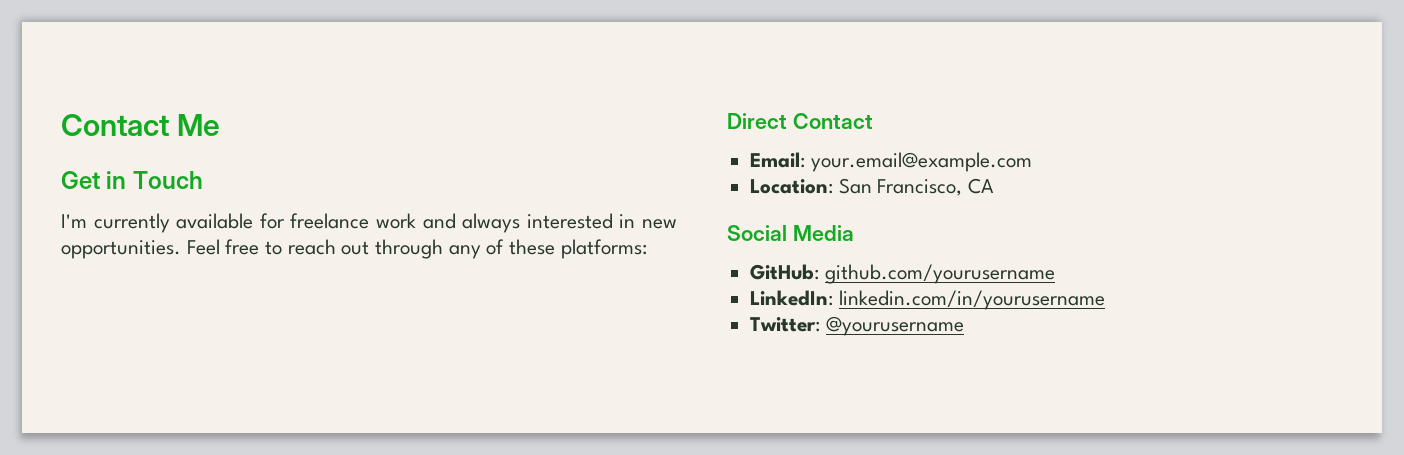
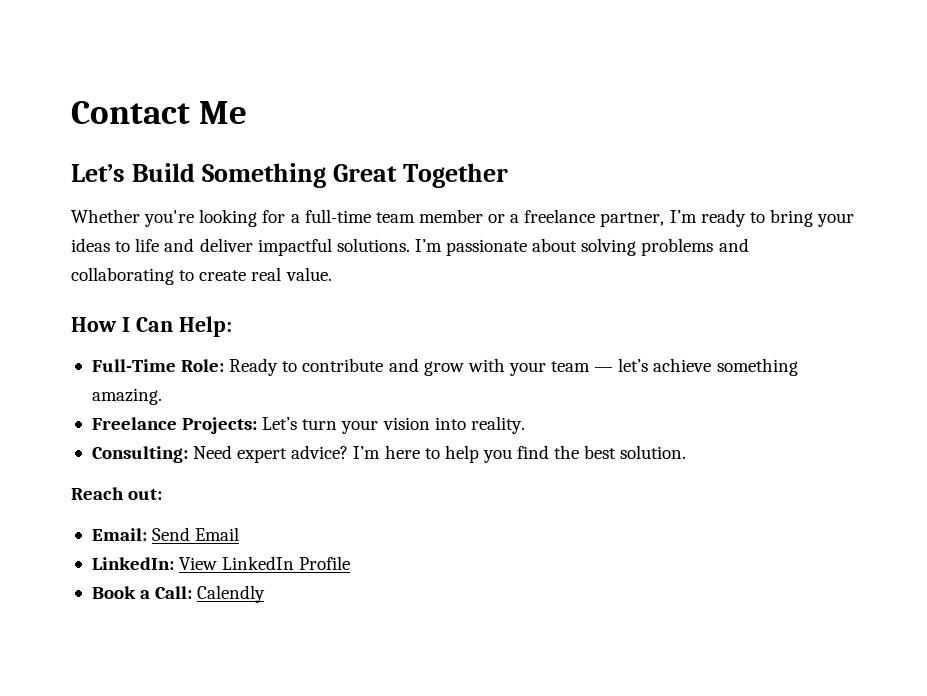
- Get in Touch
- I'm currently available for freelance work and always interested in new opportunities. Feel free to reach out through any of these platforms:
- Direct Contact
- Email: your.email@example.com
- Location: San Francisco, CA
- Social Media
- GitHub: github.com/yourusername
- LinkedIn: linkedin.com/in/yourusername
- Twitter: @yourusername
+ Let’s Build Something Great Together
+ Whether you're looking for a full-time team member or a freelance partner, I’m ready to bring your ideas to life and deliver impactful solutions. I’m passionate about solving problems and collaborating to create real value.
+ How I Can Help:
+ Full-Time Role: Ready to contribute and grow with your team — let’s achieve something amazing.
+ Freelance Projects: Let’s turn your vision into reality.
+ Consulting: Need expert advice? I’m here to help you find the best solution.
+ Reach out:
+ Email: Send Email
+ LinkedIn: View LinkedIn Profile
+ Book a Call: Calendly

